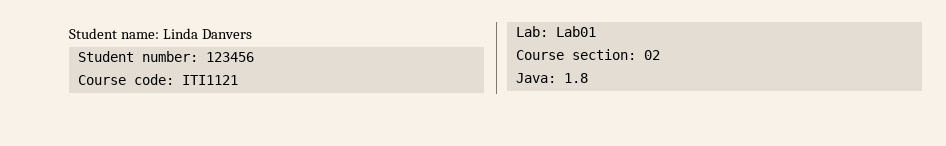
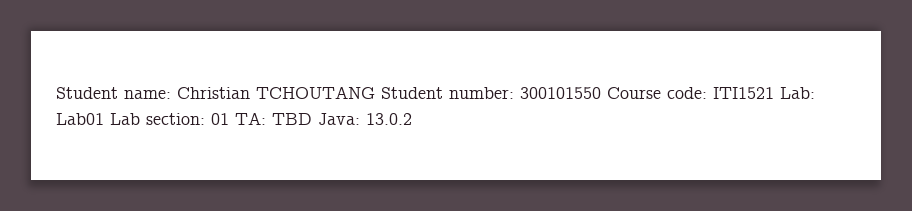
- Student name: Linda Danvers
- Student number: 123456
- Course code: ITI1121
- Lab: Lab01
- Course section: 02
- Java: 1.8
+ Student name: Christian TCHOUTANG Student number: 300101550 Course code: ITI1521 Lab: Lab01 Lab section: 01 TA: TBD Java: 13.0.2

